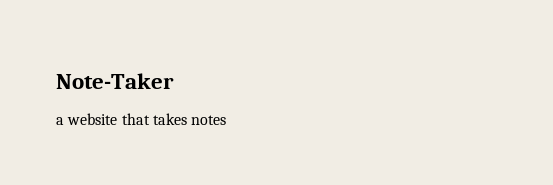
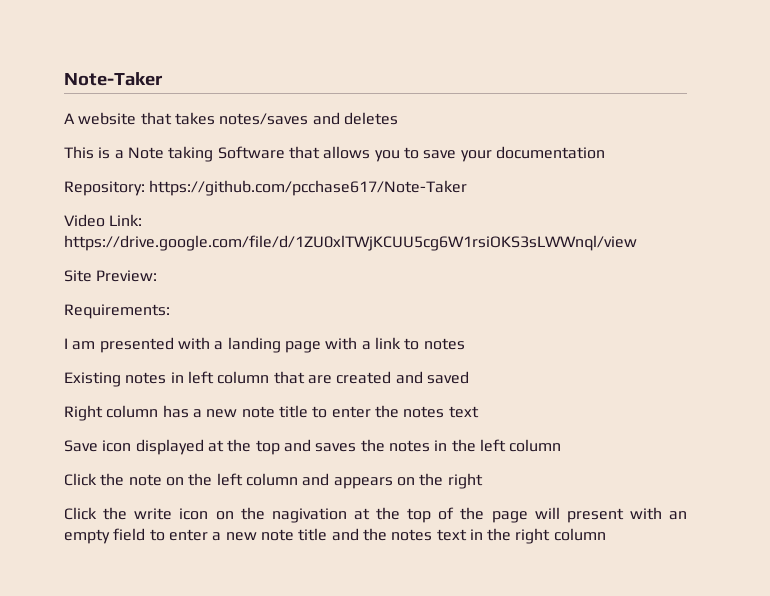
- a website that takes notes
+ A website that takes notes/saves and deletes
+ This is a Note taking Software that allows you to save your documentation
+ Repository: https://github.com/pcchase617/Note-Taker
+ Video Link: https://drive.google.com/file/d/1ZU0xlTWjKCUU5cg6W1rsiOKS3sLWWnql/view
+ Site Preview:
+ Requirements:
+ I am presented with a landing page with a link to notes
+ Existing notes in left column that are created and saved
+ Right column has a new note title to enter the notes text
+ Save icon displayed at the top and saves the notes in the left column
+ Click the note on the left column and appears on the right
+ Click the write icon on the nagivation at the top of the page will present with an empty field to enter a new note title and the notes text in the right column

